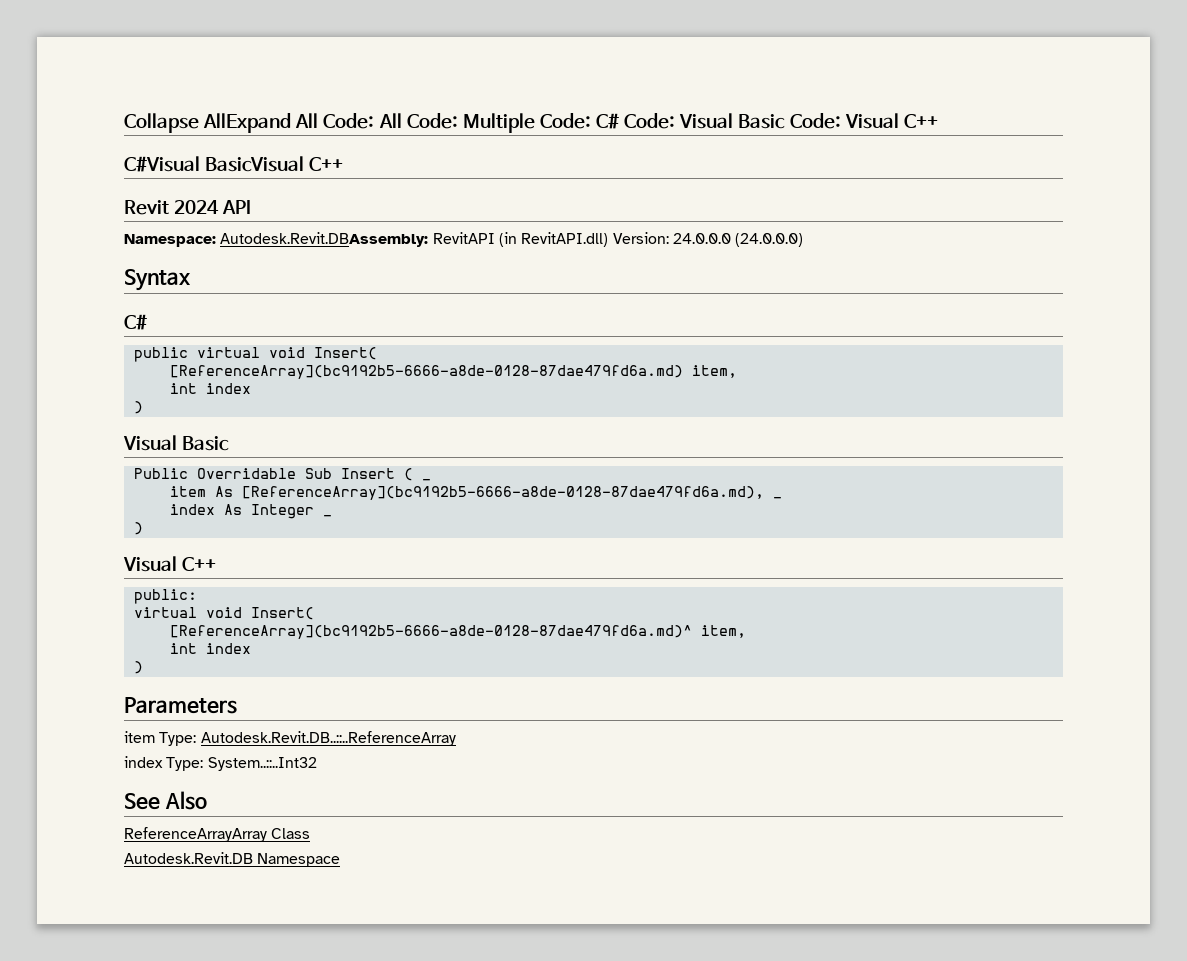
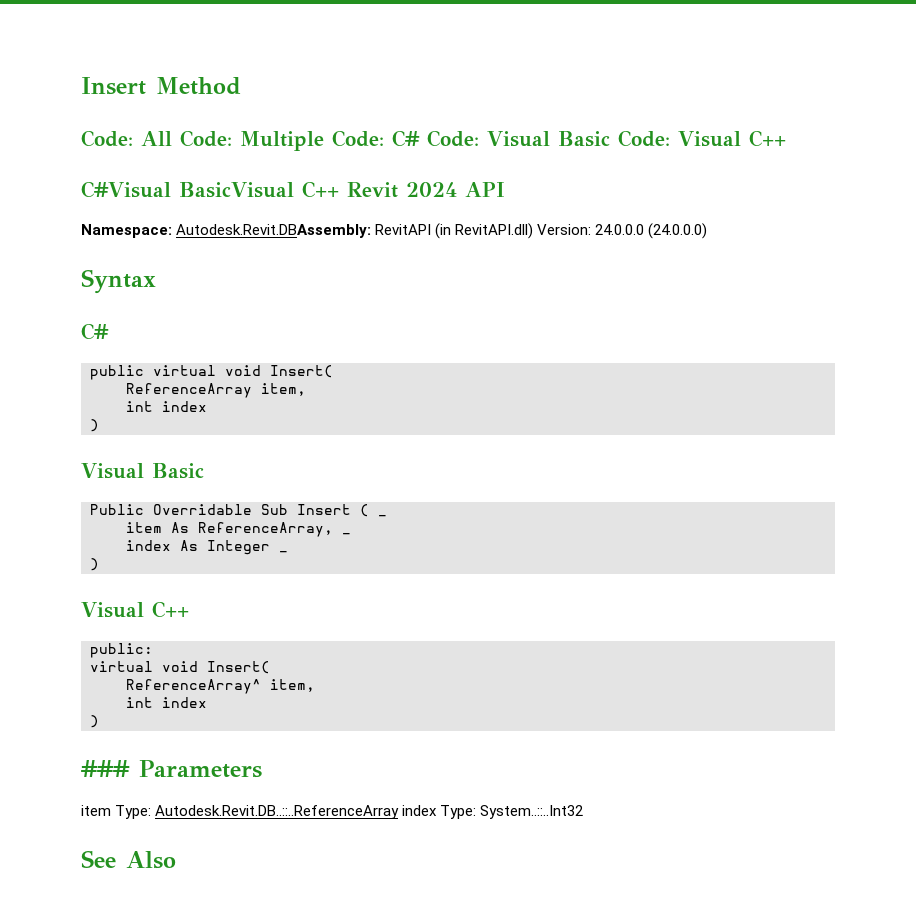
- Collapse AllExpand All Code: All Code: Multiple Code: C# Code: Visual Basic Code: Visual C++
+ Insert Method
+ Code: All Code: Multiple Code: C# Code: Visual Basic Code: Visual C++
- C#Visual BasicVisual C++
- Revit 2024 API
+ C#Visual BasicVisual C++ Revit 2024 API
- [ReferenceArray](bc9192b5-6666-a8de-0128-87dae479fd6a.md) item,
+ ReferenceArray item,
- item As [ReferenceArray](bc9192b5-6666-a8de-0128-87dae479fd6a.md), _
+ item As ReferenceArray, _
- [ReferenceArray](bc9192b5-6666-a8de-0128-87dae479fd6a.md)^ item,
+ ReferenceArray^ item,
  int index
  )
- Parameters
+ ### Parameters
- item Type: Autodesk.Revit.DB..::..ReferenceArray
- index Type: System..::..Int32
+ item Type: Autodesk.Revit.DB..::..ReferenceArray index Type: System..::..Int32
- ReferenceArrayArray Class
- Autodesk.Revit.DB Namespace

